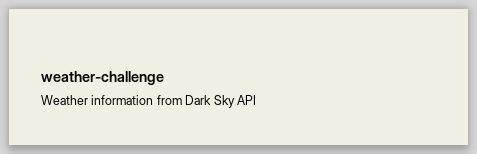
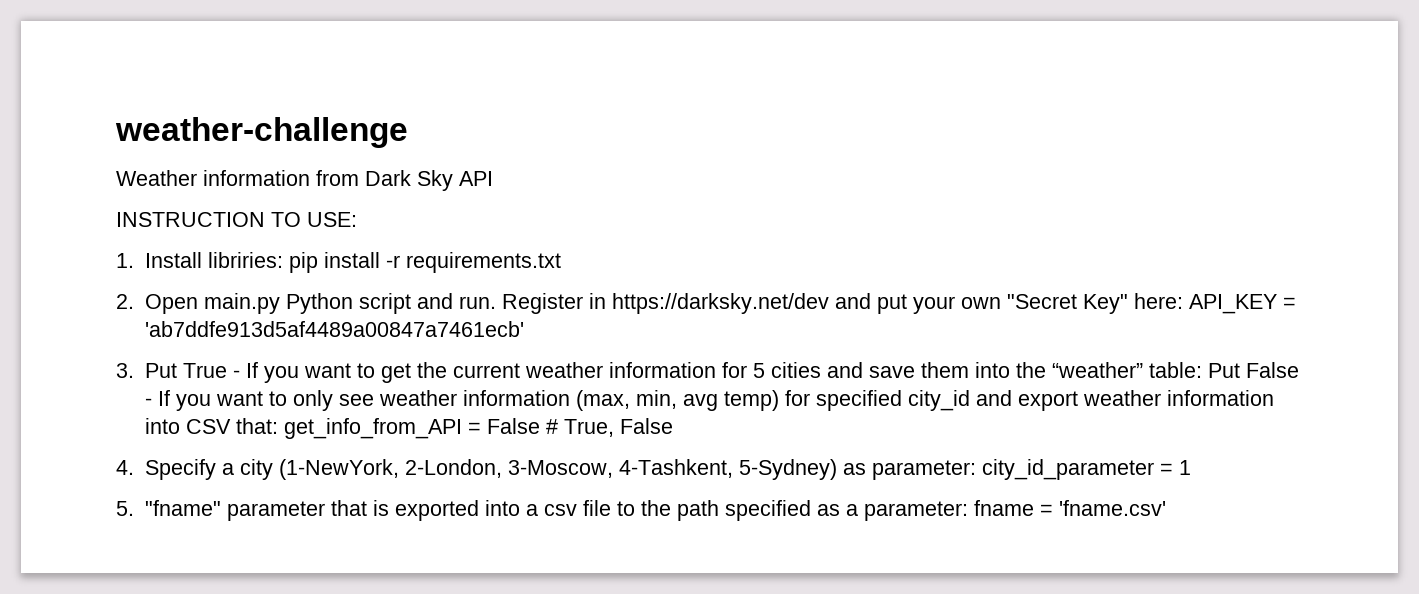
+ INSTRUCTION TO USE:
+ 1. Install libriries: pip install -r requirements.txt
+ 2. Open main.py Python script and run. Register in https://darksky.net/dev and put your own "Secret Key" here: API_KEY = 'ab7ddfe913d5af4489a00847a7461ecb'
+ 3. Put True - If you want to get the current weather information for 5 cities and save them into the “weather” table: Put False - If you want to only see weather information (max, min, avg temp) for specified city_id and export weather information into CSV that: get_info_from_API = False # True, False
+ 4. Specify a city (1-NewYork, 2-London, 3-Moscow, 4-Tashkent, 5-Sydney) as parameter: city_id_parameter = 1
+ 5. "fname" parameter that is exported into a csv file to the path specified as a parameter: fname = 'fname.csv'

